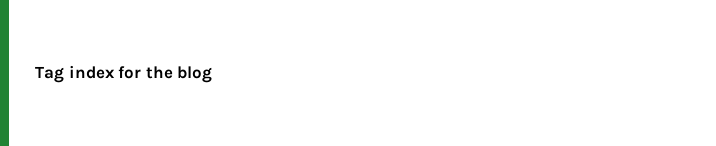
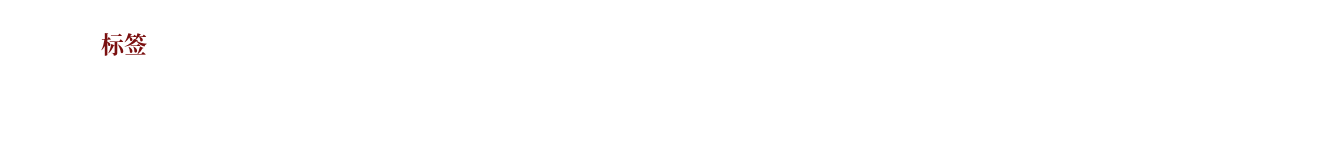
- Tag index for the blog
+ 标签

